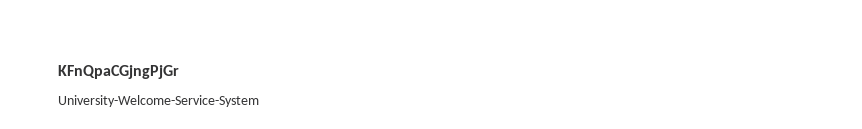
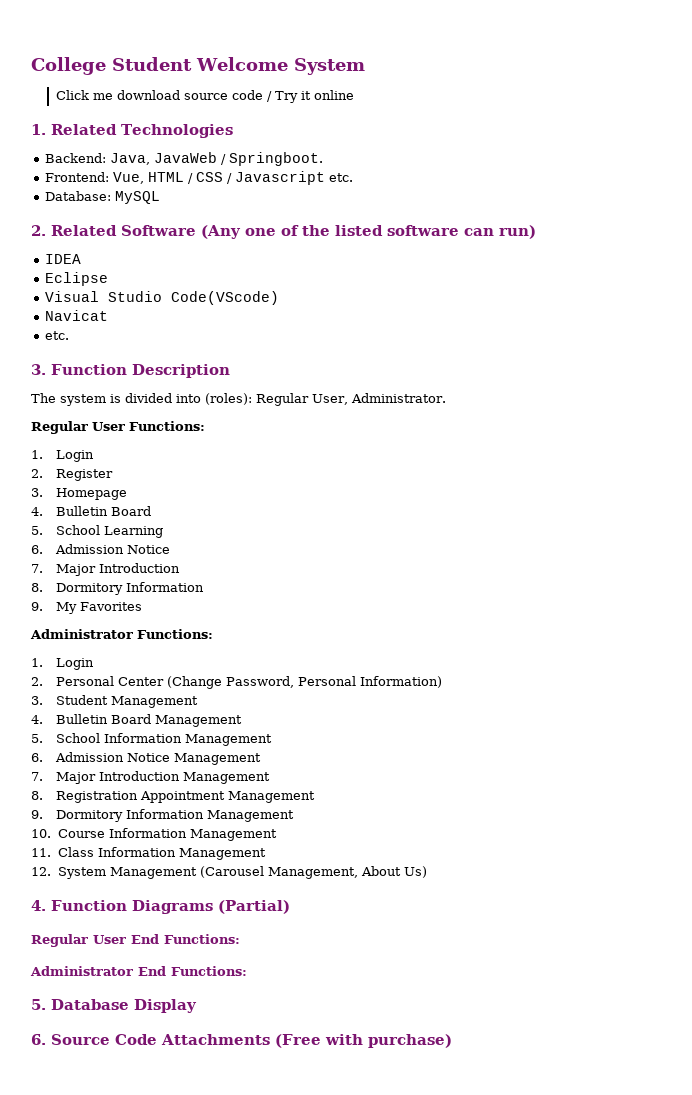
- KFnQpaCGjngPjGr
- University-Welcome-Service-System
+ College Student Welcome System
+ Click me download source code / Try it online
+ 1. Related Technologies
+ Backend: Java, JavaWeb / Springboot.
+ Frontend: Vue, HTML / CSS / Javascript etc.
+ Database: MySQL
+ 2. Related Software (Any one of the listed software can run)
+ IDEA
+ Eclipse
+ Visual Studio Code(VScode)
+ Navicat
+ etc.
+ 3. Function Description
+ The system is divided into (roles): Regular User, Administrator.
+ Regular User Functions:
+ 1. Login
+ 2. Register
+ 3. Homepage
+ 4. Bulletin Board
+ 5. School Learning
+ 6. Admission Notice
+ 7. Major Introduction
+ 8. Dormitory Information
+ 9. My Favorites
+ Administrator Functions:
+ 1. Login
+ 2. Personal Center (Change Password, Personal Information)
+ 3. Student Management
+ 4. Bulletin Board Management
+ 5. School Information Management
+ 6. Admission Notice Management
+ 7. Major Introduction Management
+ 8. Registration Appointment Management
+ 9. Dormitory Information Management
+ 10. Course Information Management
+ 11. Class Information Management
+ 12. System Management (Carousel Management, About Us)
+ 4. Function Diagrams (Partial)
+ Regular User End Functions:
+ Administrator End Functions:
+ 5. Database Display
+ 6. Source Code Attachments (Free with purchase)

